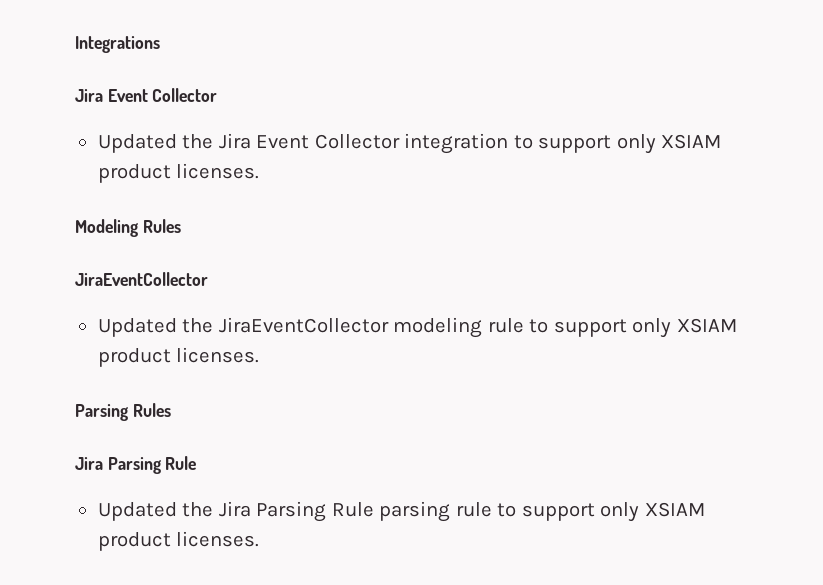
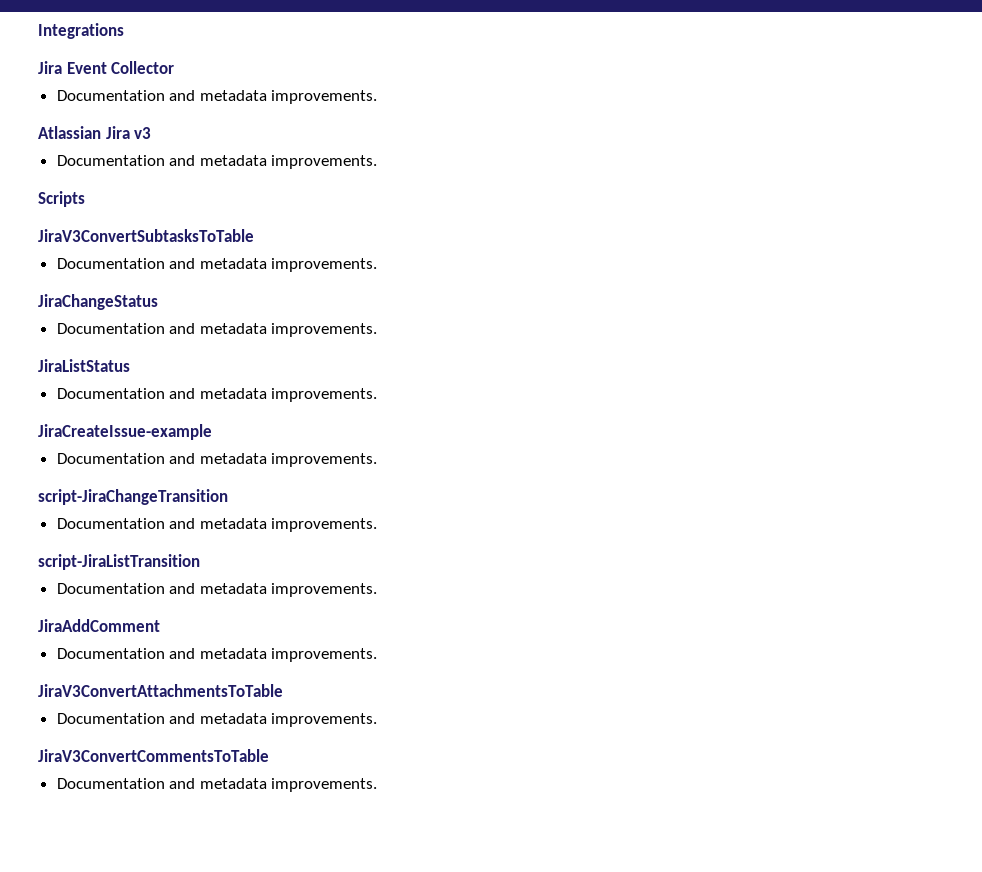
  Integrations
  Jira Event Collector
- Updated the Jira Event Collector integration to support only XSIAM product licenses.
- Modeling Rules
- JiraEventCollector
- Updated the JiraEventCollector modeling rule to support only XSIAM product licenses.
- Parsing Rules
- Jira Parsing Rule
- Updated the Jira Parsing Rule parsing rule to support only XSIAM product licenses.
+ Documentation and metadata improvements.
+ Atlassian Jira v3
+ Documentation and metadata improvements.
+ Scripts
+ JiraV3ConvertSubtasksToTable
+ Documentation and metadata improvements.
+ JiraChangeStatus
+ Documentation and metadata improvements.
+ JiraListStatus
+ Documentation and metadata improvements.
+ JiraCreateIssue-example
+ Documentation and metadata improvements.
+ script-JiraChangeTransition
+ Documentation and metadata improvements.
+ script-JiraListTransition
+ Documentation and metadata improvements.
+ JiraAddComment
+ Documentation and metadata improvements.
+ JiraV3ConvertAttachmentsToTable
+ Documentation and metadata improvements.
+ JiraV3ConvertCommentsToTable
+ Documentation and metadata improvements.

